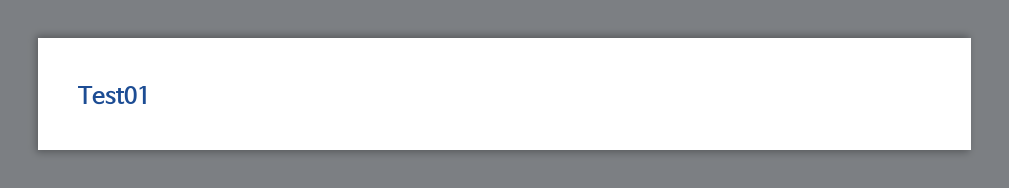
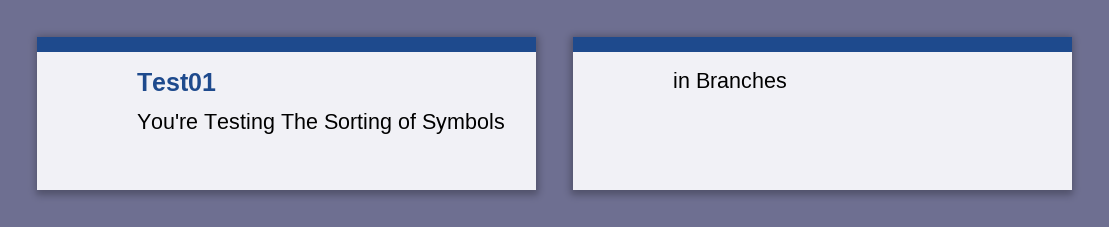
+ You're Testing The Sorting of Symbols in Branches

